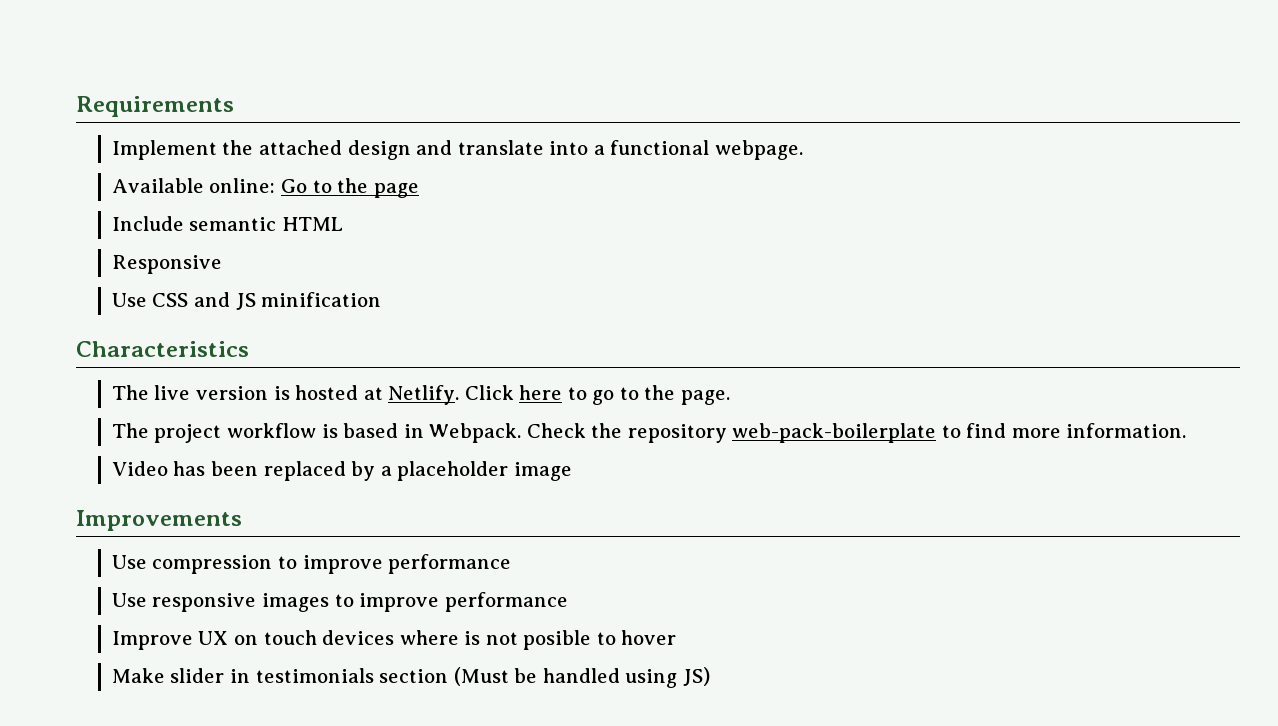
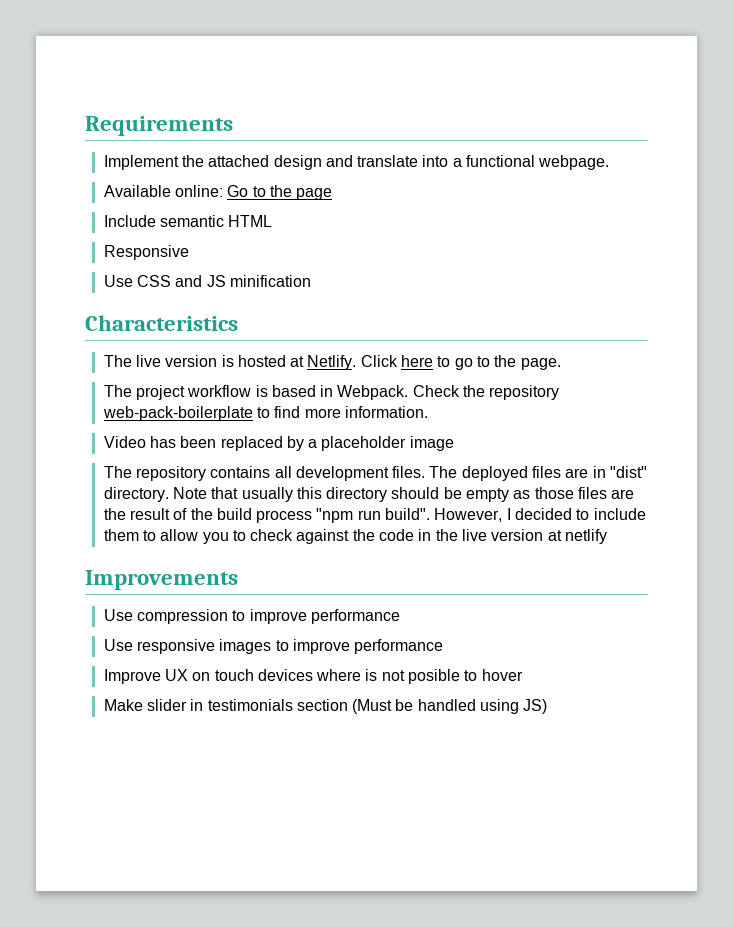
+ The repository contains all development files. The deployed files are in "dist" directory. Note that usually this directory should be empty as those files are the result of the build process "npm run build". However, I decided to include them to allow you to check against the code in the live version at netlify

